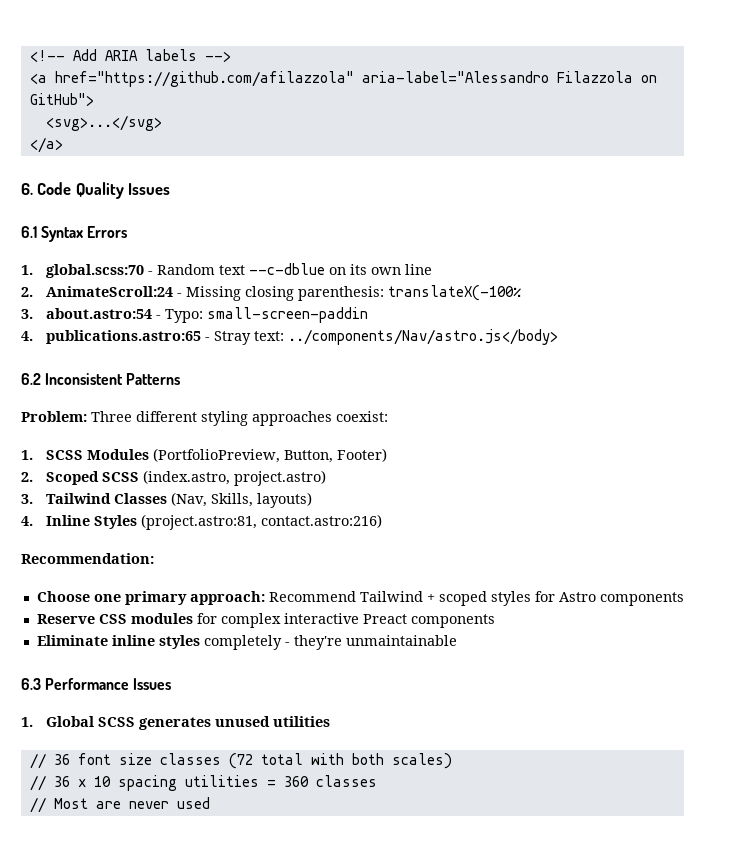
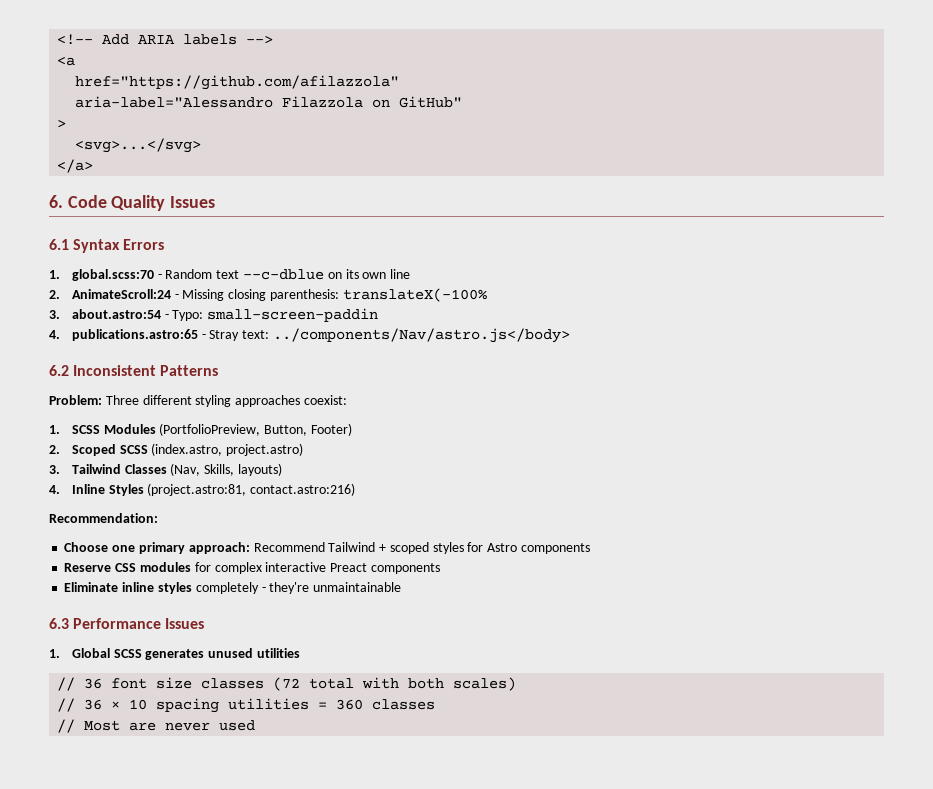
- <a href="https://github.com/afilazzola" aria-label="Alessandro Filazzola on GitHub">
+ <a
+ href="https://github.com/afilazzola"
+ aria-label="Alessandro Filazzola on GitHub"
+ >

